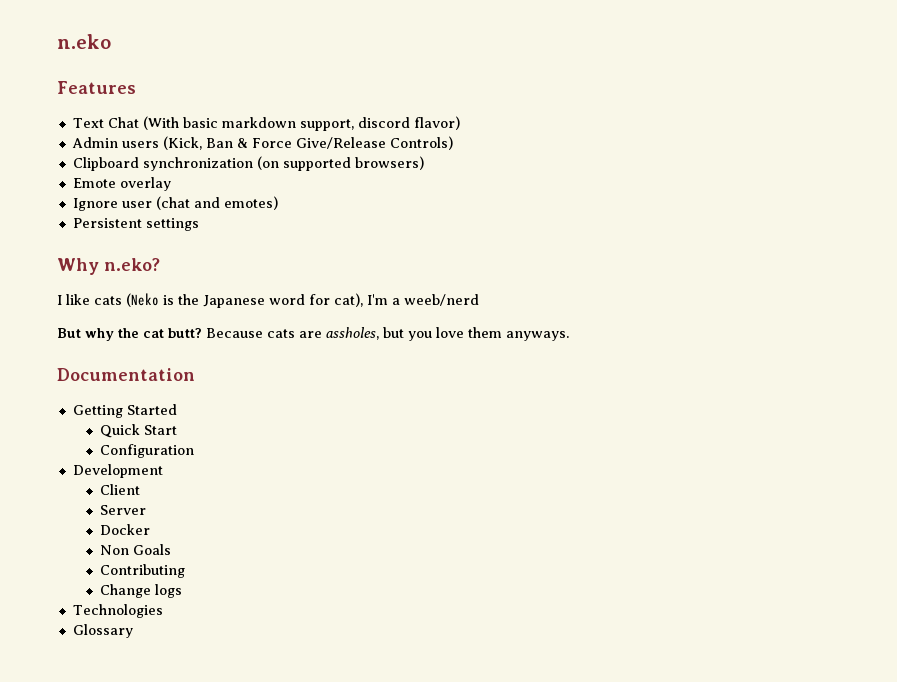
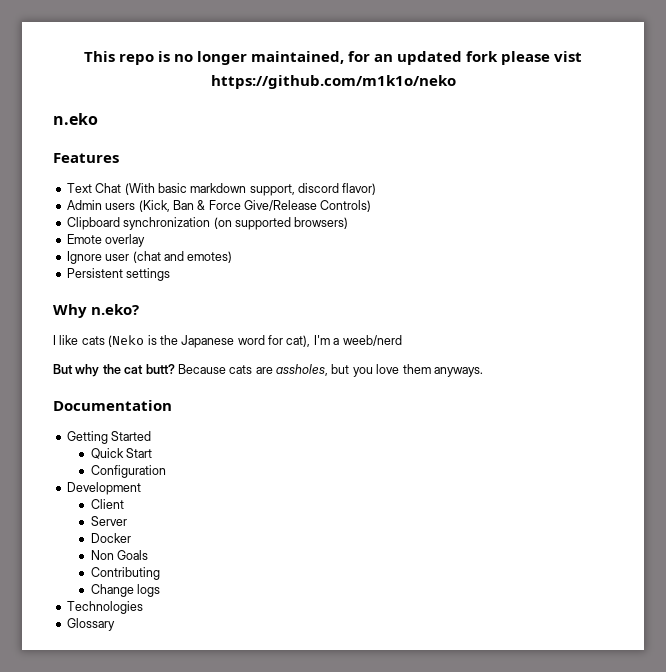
+ This repo is no longer maintained, for an updated fork please vist
+ https://github.com/m1k1o/neko

